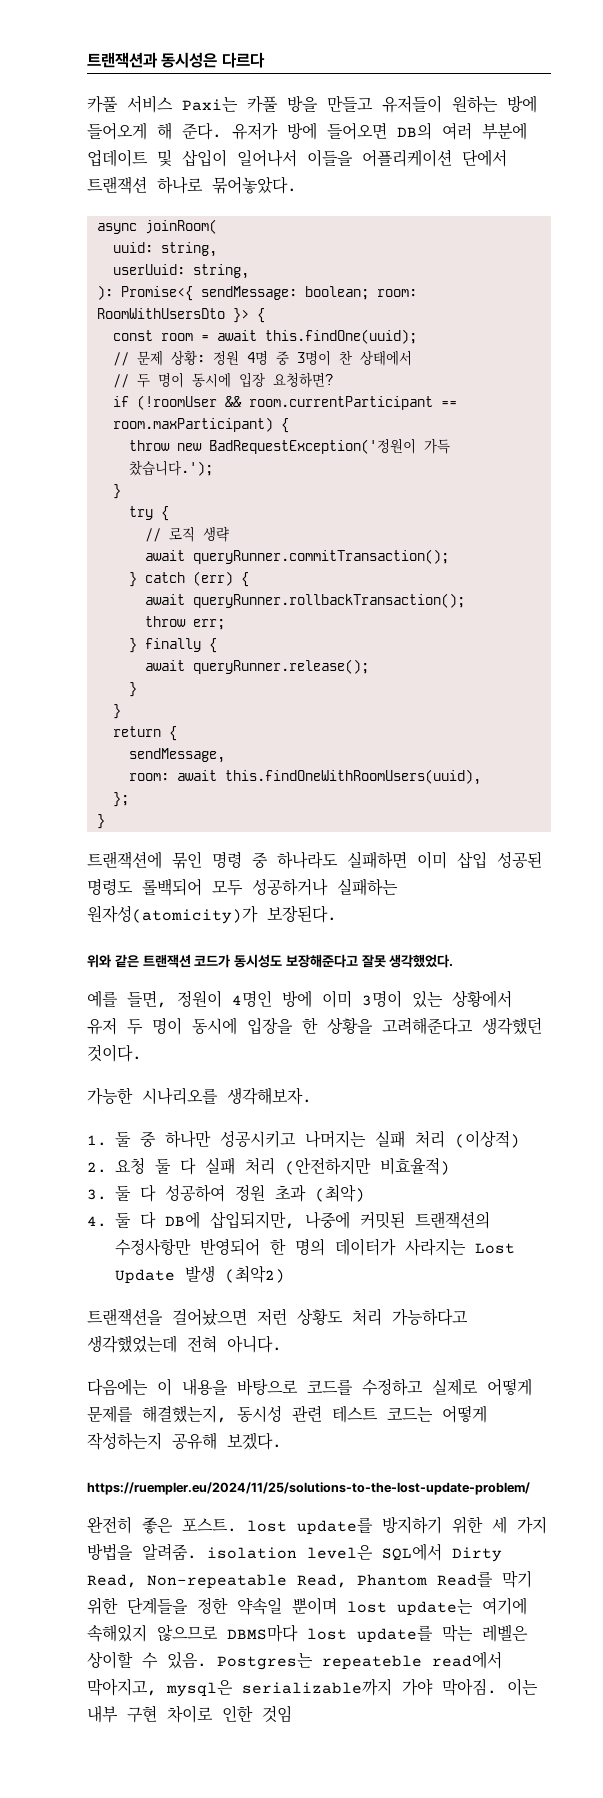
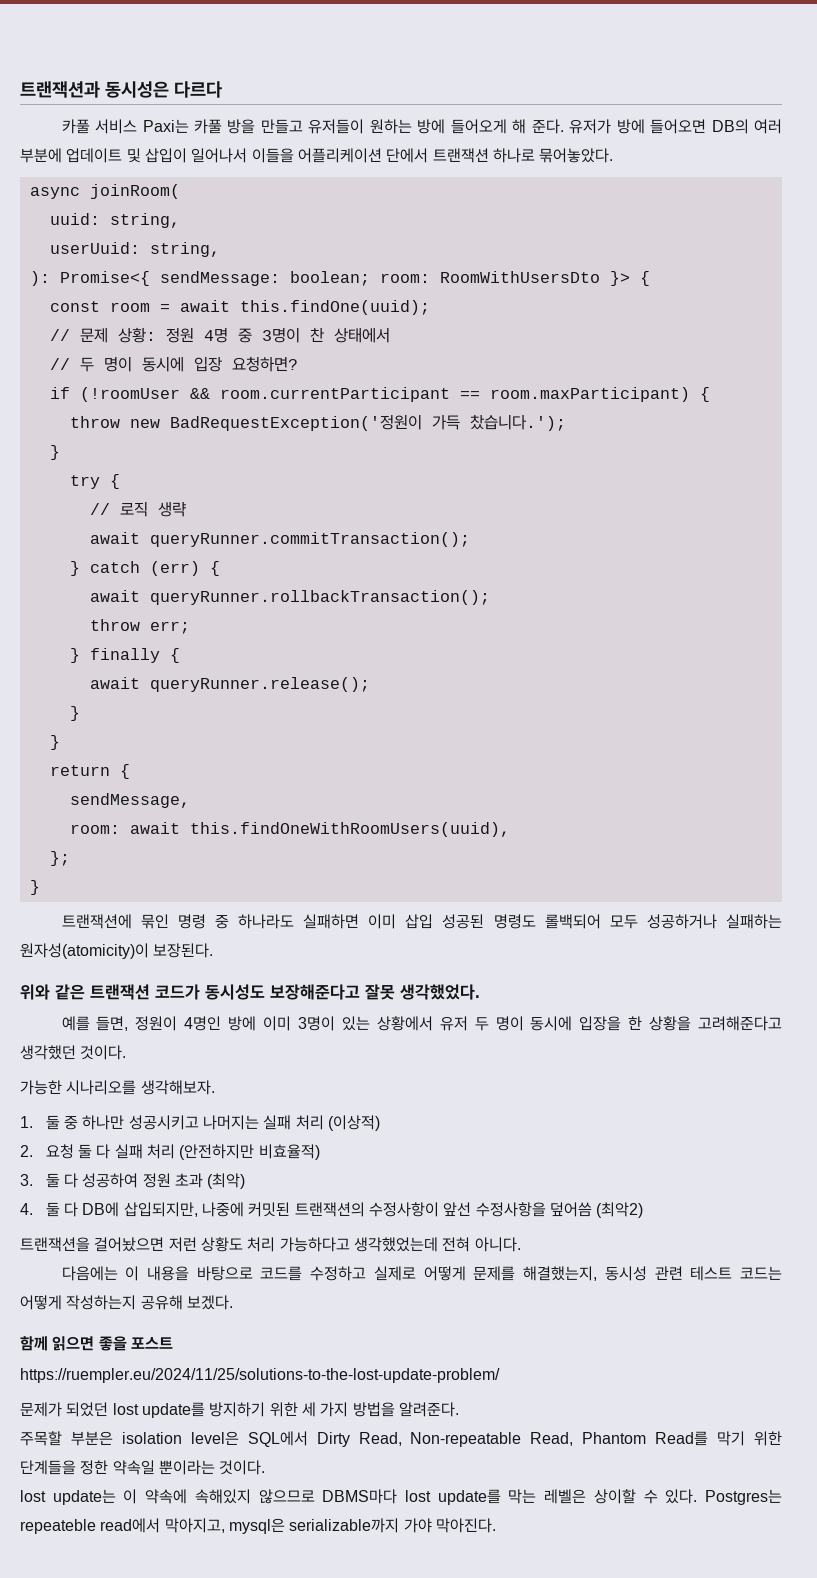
- 트랜잭션에 묶인 명령 중 하나라도 실패하면 이미 삽입 성공된 명령도 롤백되어 모두 성공하거나 실패하는 원자성(atomicity)가 보장된다.
+ 트랜잭션에 묶인 명령 중 하나라도 실패하면 이미 삽입 성공된 명령도 롤백되어 모두 성공하거나 실패하는 원자성(atomicity)이 보장된다.
- 4. 둘 다 DB에 삽입되지만, 나중에 커밋된 트랜잭션의 수정사항만 반영되어 한 명의 데이터가 사라지는 Lost Update 발생 (최악2)
+ 4. 둘 다 DB에 삽입되지만, 나중에 커밋된 트랜잭션의 수정사항이 앞선 수정사항을 덮어씀 (최악2)
+ 함께 읽으면 좋을 포스트
  https://ruempler.eu/2024/11/25/solutions-to-the-lost-update-problem/
- 완전히 좋은 포스트. lost update를 방지하기 위한 세 가지 방법을 알려줌. isolation level은 SQL에서 Dirty Read, Non-repeatable Read, Phantom Read를 막기 위한 단계들을 정한 약속일 뿐이며 lost update는 여기에 속해있지 않으므로 DBMS마다 lost update를 막는 레벨은 상이할 수 있음.
+ 문제가 되었던 lost update를 방지하기 위한 세 가지 방법을 알려준다.
+ 주목할 부분은 isolation level은 SQL에서 Dirty Read, Non-repeatable Read, Phantom Read를 막기 위한 단계들을 정한 약속일 뿐이라는 것이다.
+ lost update는 이 약속에 속해있지 않으므로 DBMS마다 lost update를 막는 레벨은 상이할 수 있다.
- Postgres는 repeateble read에서 막아지고, mysql은 serializable까지 가야 막아짐. 이는 내부 구현 차이로 인한 것임
+ Postgres는 repeateble read에서 막아지고, mysql은 serializable까지 가야 막아진다.

